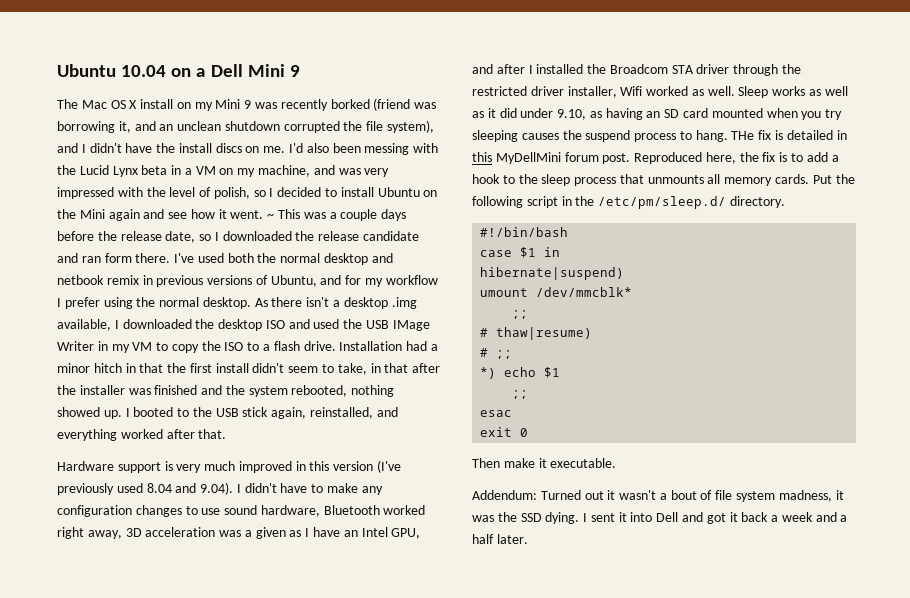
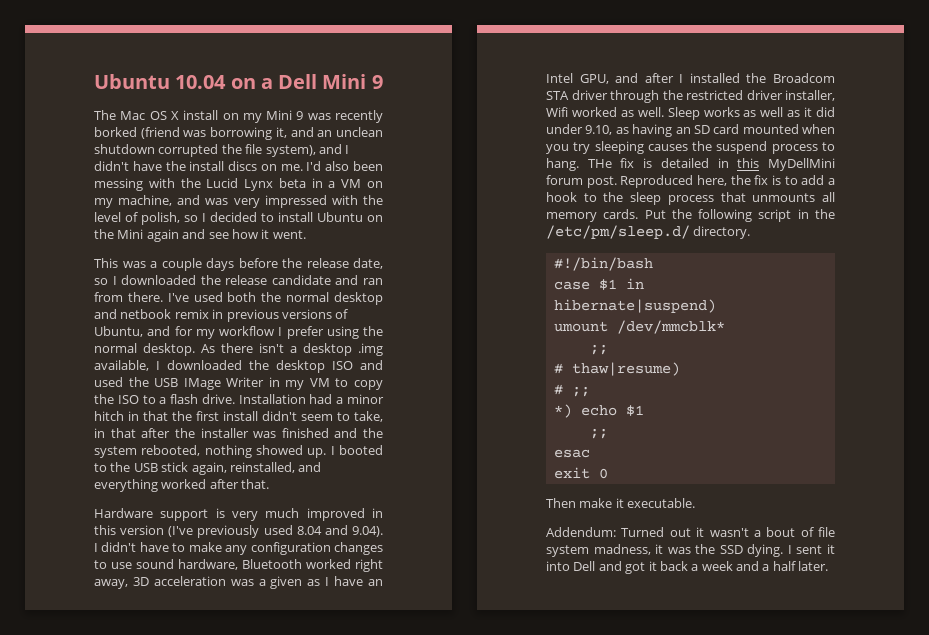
- I'd also been messing with the Lucid Lynx beta in a VM on my machine, and was very impressed with the level of polish, so I decided to install Ubuntu on the Mini again and see how it went. ~ This was a couple days before the release date, so I downloaded the release candidate and ran form there.
+ I'd also been messing with the Lucid Lynx beta in a VM on my machine, and was very impressed with the level of polish, so I decided to install Ubuntu on the Mini again and see how it went.
+ This was a couple days before the release date, so I downloaded the release candidate and ran from there.

